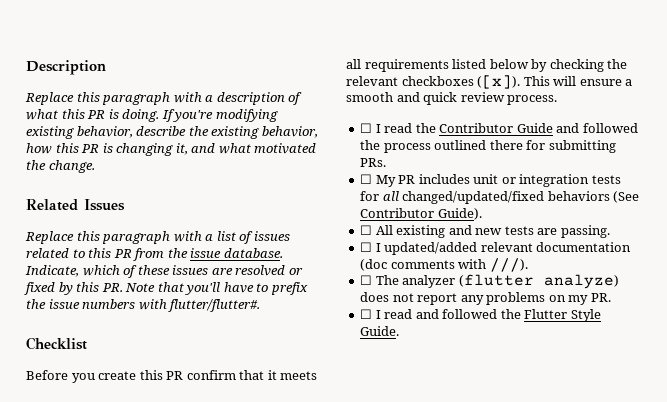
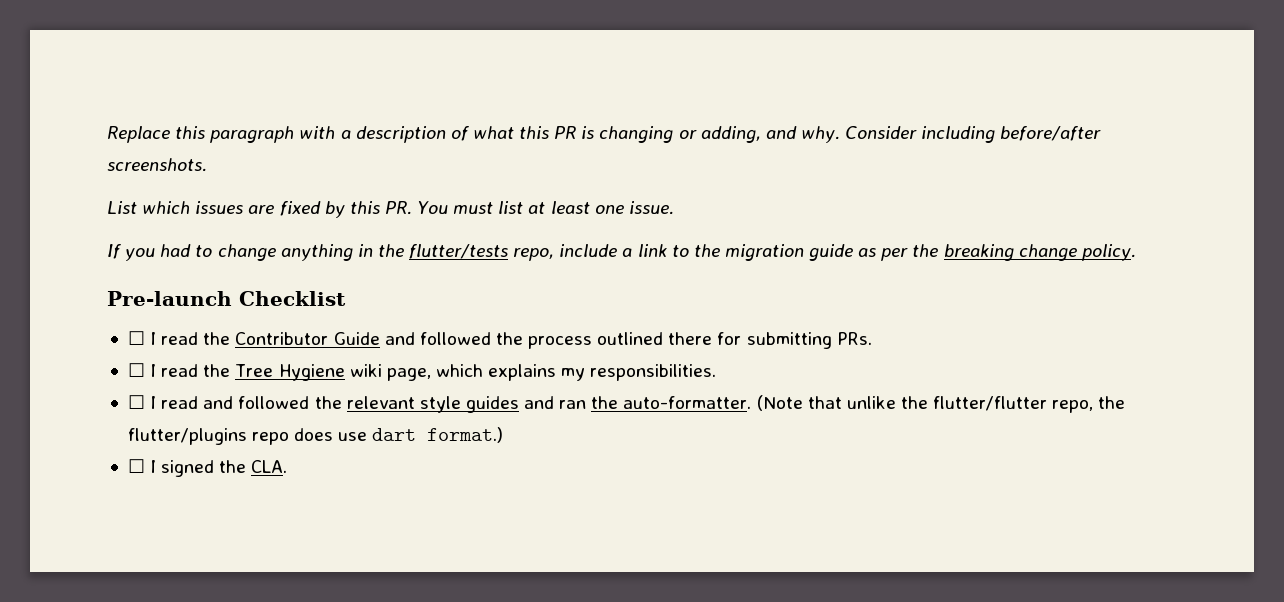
- Description
- Replace this paragraph with a description of what this PR is doing. If you're modifying existing behavior, describe the existing behavior, how this PR is changing it, and what motivated the change.
- Related Issues
- Replace this paragraph with a list of issues related to this PR from the issue database. Indicate, which of these issues are resolved or fixed by this PR. Note that you'll have to prefix the issue numbers with flutter/flutter#.
- Checklist
- Before you create this PR confirm that it meets all requirements listed below by checking the relevant checkboxes ([x]). This will ensure a smooth and quick review process.
+ Replace this paragraph with a description of what this PR is changing or adding, and why. Consider including before/after screenshots.
+ List which issues are fixed by this PR. You must list at least one issue.
+ If you had to change anything in the flutter/tests repo, include a link to the migration guide as per the breaking change policy.
+ Pre-launch Checklist
- ☐ My PR includes unit or integration tests for all changed/updated/fixed behaviors (See Contributor Guide).
- ☐ All existing and new tests are passing.
- ☐ I updated/added relevant documentation (doc comments with ///).
- ☐ The analyzer (flutter analyze) does not report any problems on my PR.
+ ☐ I read the Tree Hygiene wiki page, which explains my responsibilities.
- ☐ I read and followed the Flutter Style Guide.
+ ☐ I read and followed the relevant style guides and ran the auto-formatter. (Note that unlike the flutter/flutter repo, the flutter/plugins repo does use dart format.)
+ ☐ I signed the CLA.

